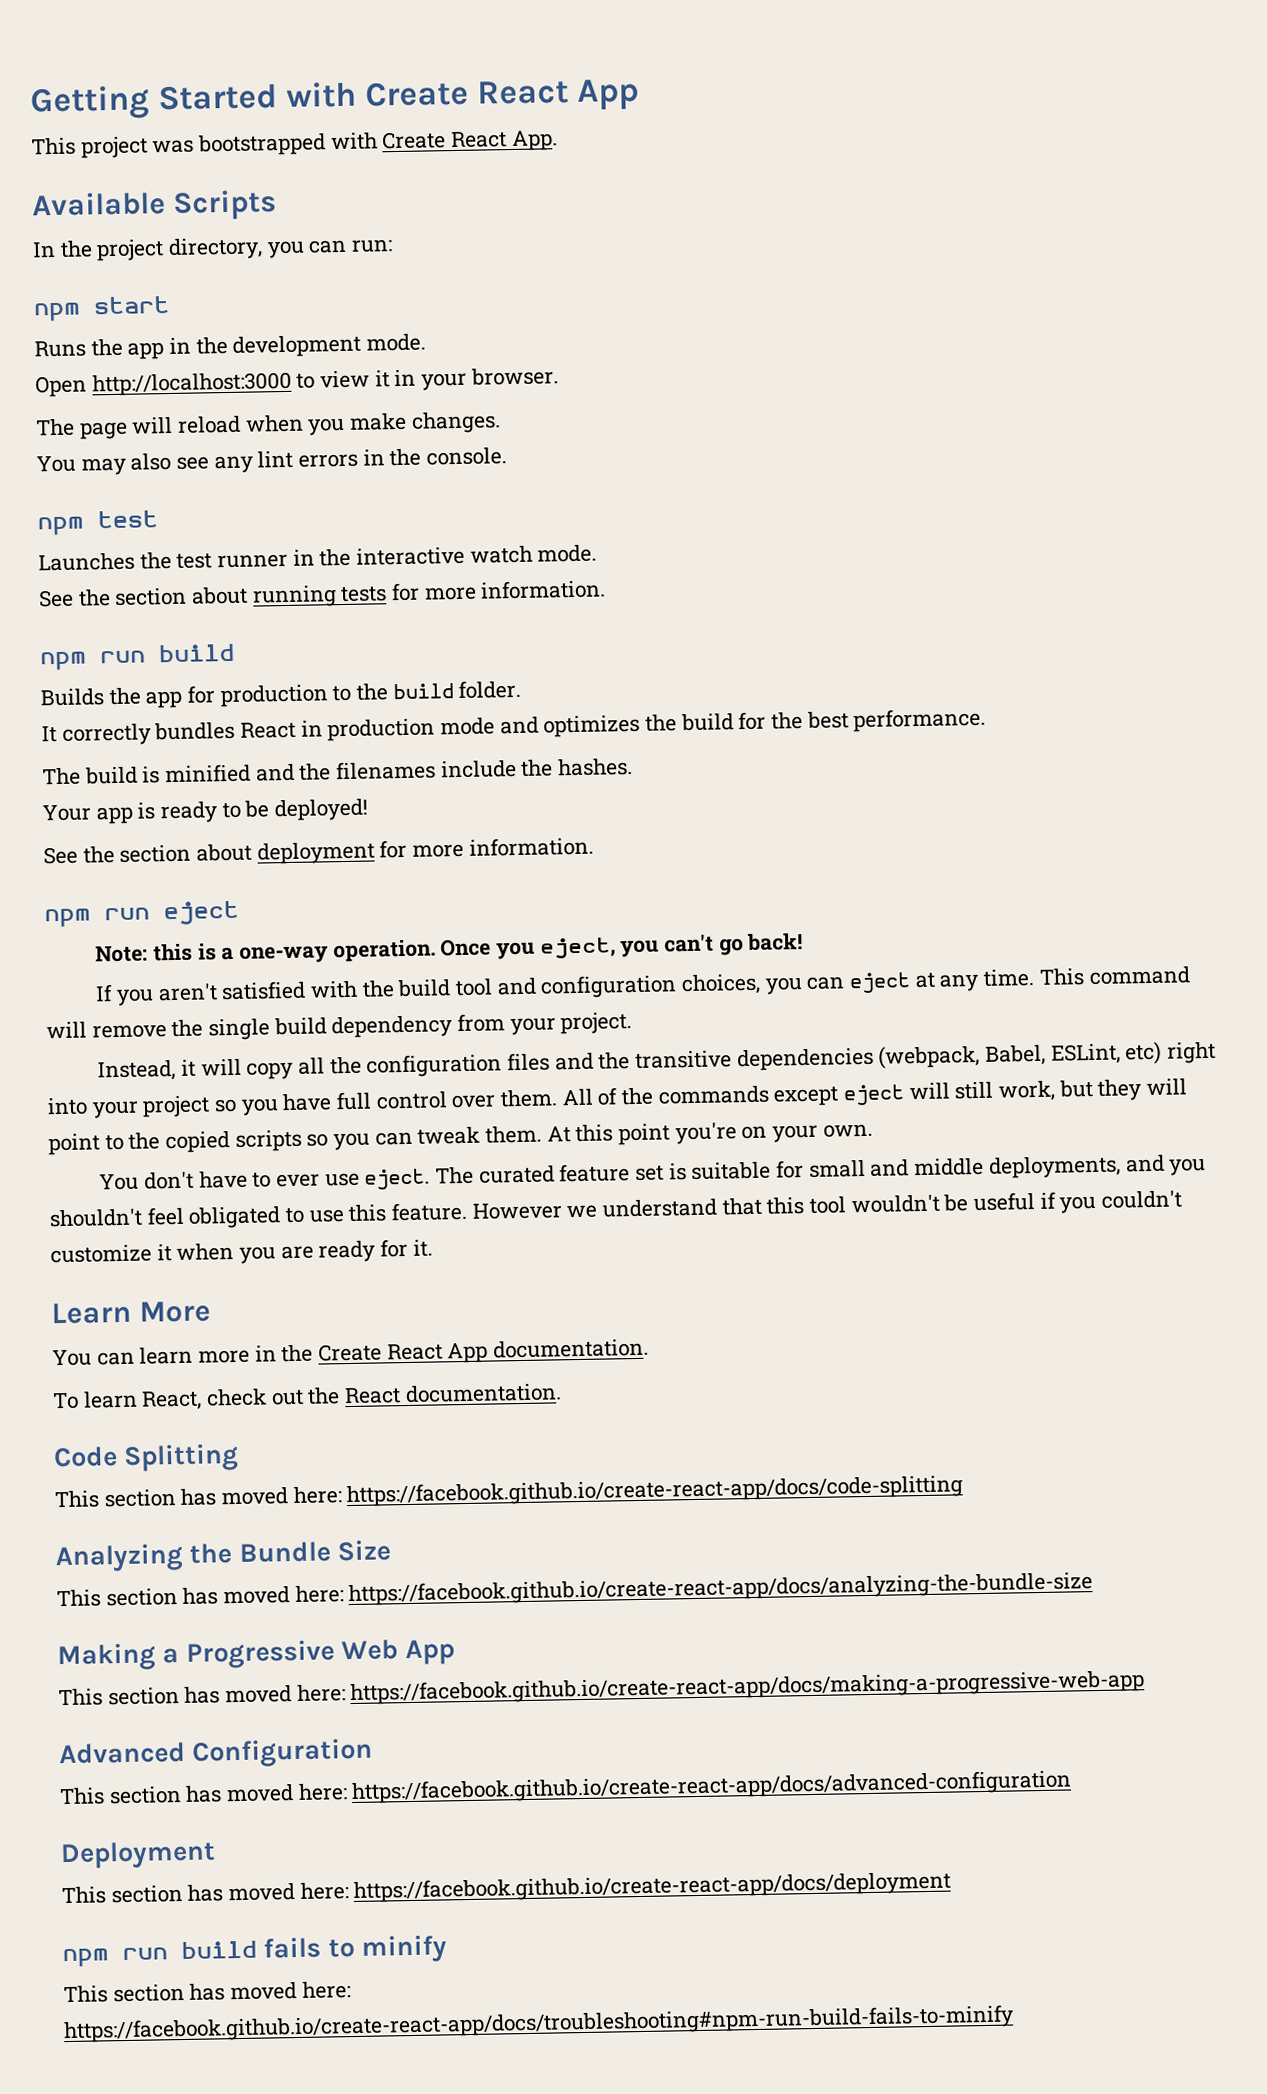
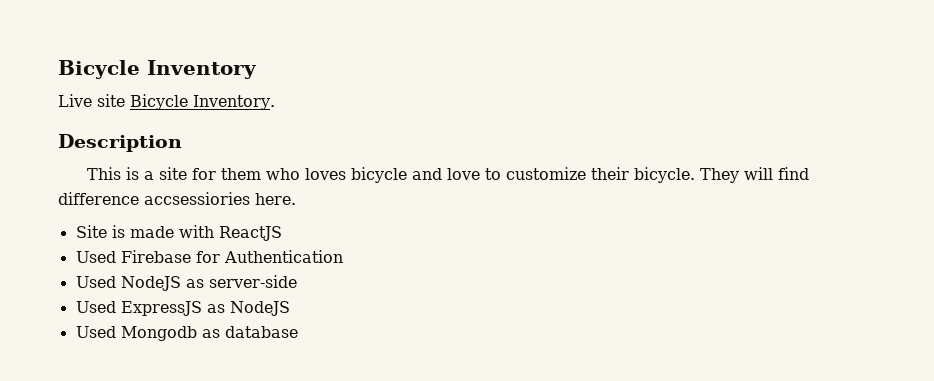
- Getting Started with Create React App
- This project was bootstrapped with Create React App.
- Available Scripts
- In the project directory, you can run:
- npm start
- Runs the app in the development mode.
- Open http://localhost:3000 to view it in your browser.
- The page will reload when you make changes.
- You may also see any lint errors in the console.
- npm test
- Launches the test runner in the interactive watch mode.
- See the section about running tests for more information.
- npm run build
- Builds the app for production to the build folder.
- It correctly bundles React in production mode and optimizes the build for the best performance.
- The build is minified and the filenames include the hashes.
- Your app is ready to be deployed!
- See the section about deployment for more information.
- npm run eject
- Note: this is a one-way operation. Once you eject, you can't go back!
- If you aren't satisfied with the build tool and configuration choices, you can eject at any time. This command will remove the single build dependency from your project.
- Instead, it will copy all the configuration files and the transitive dependencies (webpack, Babel, ESLint, etc) right into your project so you have full control over them. All of the commands except eject will still work, but they will point to the copied scripts so you can tweak them. At this point you're on your own.
- You don't have to ever use eject. The curated feature set is suitable for small and middle deployments, and you shouldn't feel obligated to use this feature. However we understand that this tool wouldn't be useful if you couldn't customize it when you are ready for it.
- Learn More
- You can learn more in the Create React App documentation.
- To learn React, check out the React documentation.
- Code Splitting
- This section has moved here: https://facebook.github.io/create-react-app/docs/code-splitting
- Analyzing the Bundle Size
- This section has moved here: https://facebook.github.io/create-react-app/docs/analyzing-the-bundle-size
- Making a Progressive Web App
- This section has moved here: https://facebook.github.io/create-react-app/docs/making-a-progressive-web-app
- Advanced Configuration
- This section has moved here: https://facebook.github.io/create-react-app/docs/advanced-configuration
- Deployment
- This section has moved here: https://facebook.github.io/create-react-app/docs/deployment
- npm run build fails to minify
- This section has moved here: https://facebook.github.io/create-react-app/docs/troubleshooting#npm-run-build-fails-to-minify
+ Bicycle Inventory
+ Live site Bicycle Inventory.
+ Description
+ This is a site for them who loves bicycle and love to customize their bicycle. They will find difference accsessiories here.
+ Site is made with ReactJS
+ Used Firebase for Authentication
+ Used NodeJS as server-side
+ Used ExpressJS as NodeJS
+ Used Mongodb as database

